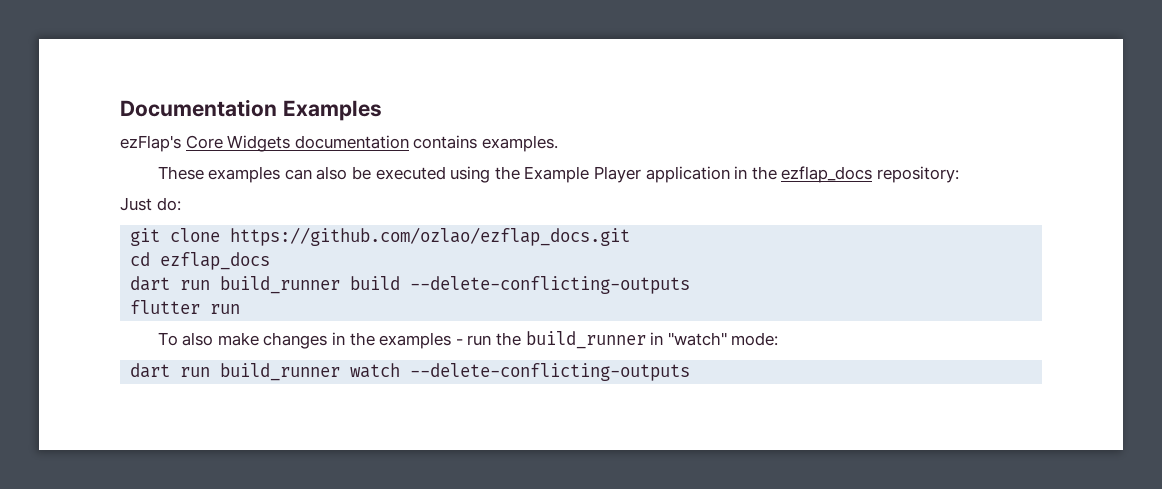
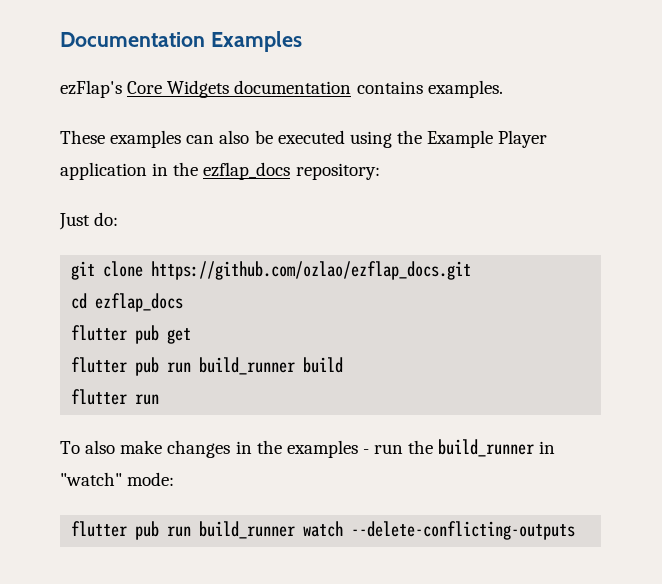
- dart run build_runner build --delete-conflicting-outputs
+ flutter pub get
+ flutter pub run build_runner build
- dart run build_runner watch --delete-conflicting-outputs
+ flutter pub run build_runner watch --delete-conflicting-outputs

